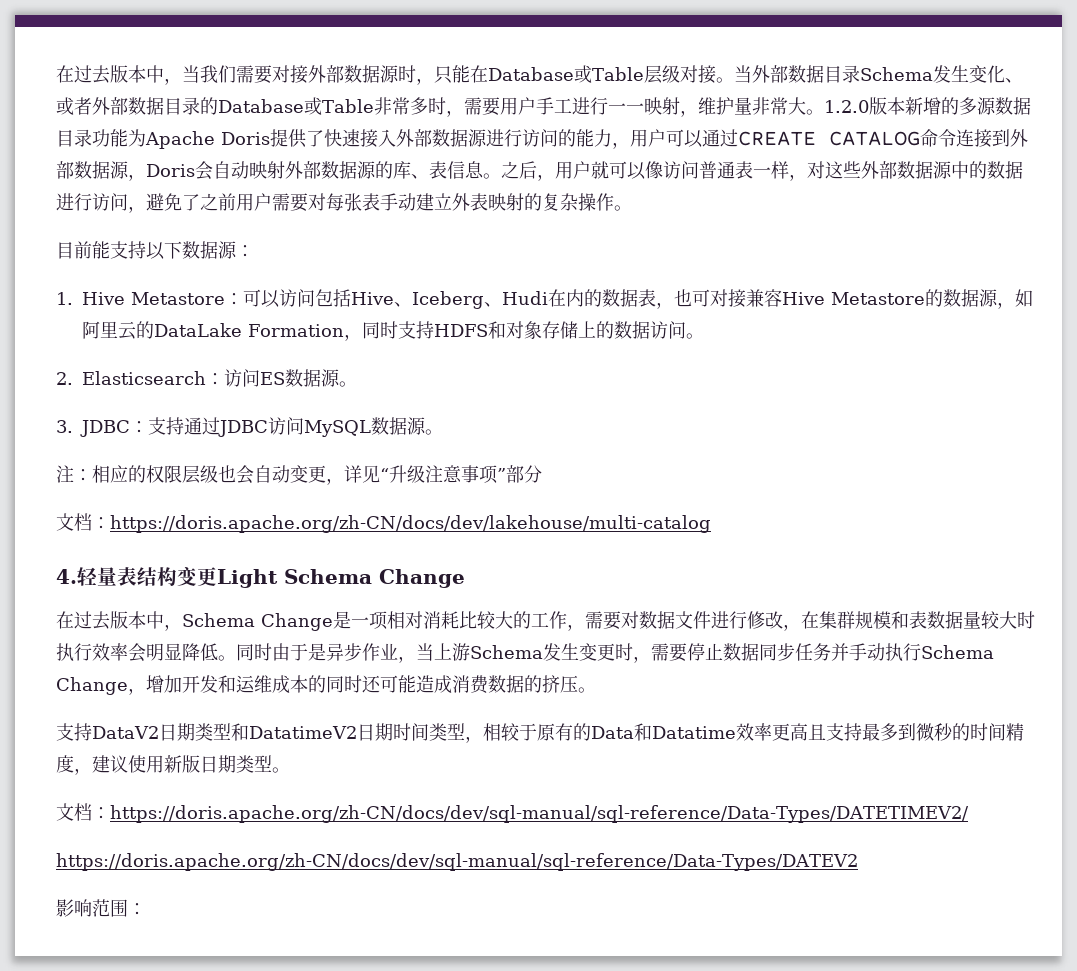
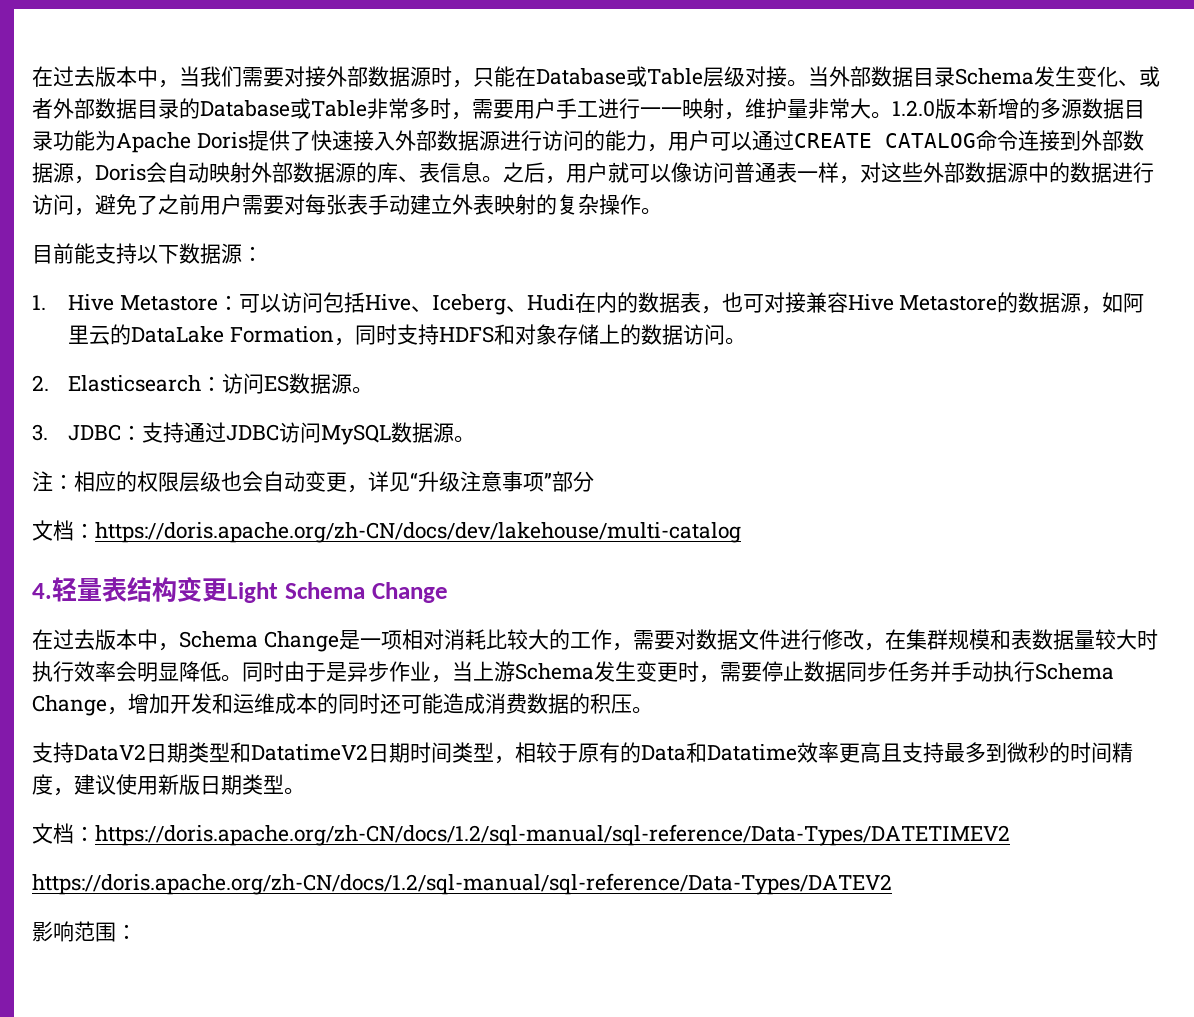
- 同时由于是异步作业，当上游Schema发生变更时，需要停止数据同步任务并手动执行Schema Change，增加开发和运维成本的同时还可能造成消费数据的挤压。
+ 同时由于是异步作业，当上游Schema发生变更时，需要停止数据同步任务并手动执行Schema Change，增加开发和运维成本的同时还可能造成消费数据的积压。
- 文档：https://doris.apache.org/zh-CN/docs/dev/sql-manual/sql-reference/Data-Types/DATETIMEV2/
- https://doris.apache.org/zh-CN/docs/dev/sql-manual/sql-reference/Data-Types/DATEV2
+ 文档：https://doris.apache.org/zh-CN/docs/1.2/sql-manual/sql-reference/Data-Types/DATETIMEV2
+ https://doris.apache.org/zh-CN/docs/1.2/sql-manual/sql-reference/Data-Types/DATEV2

